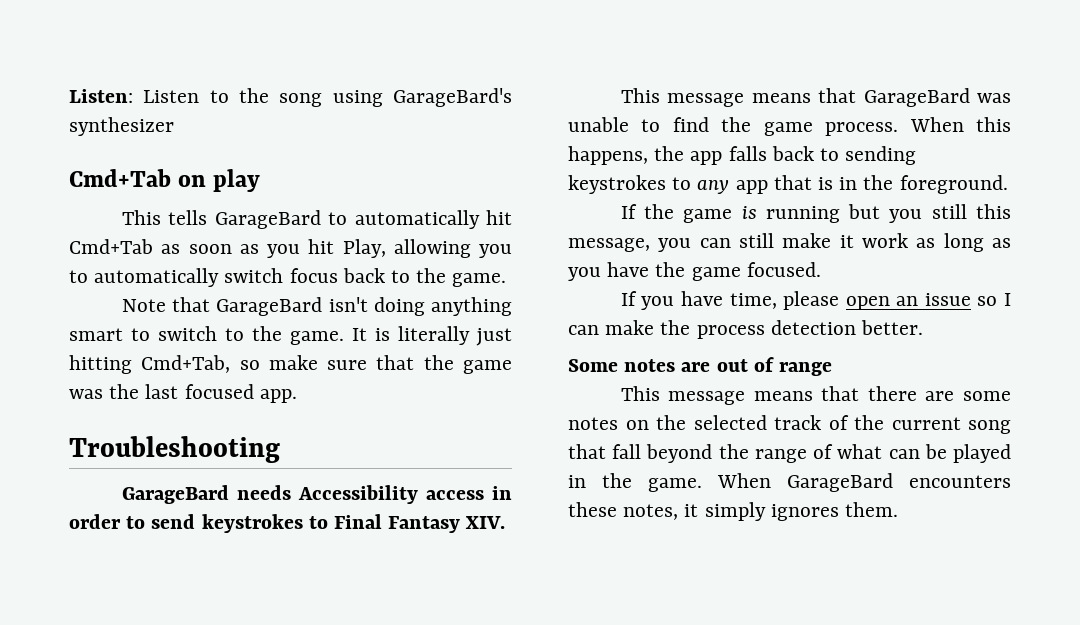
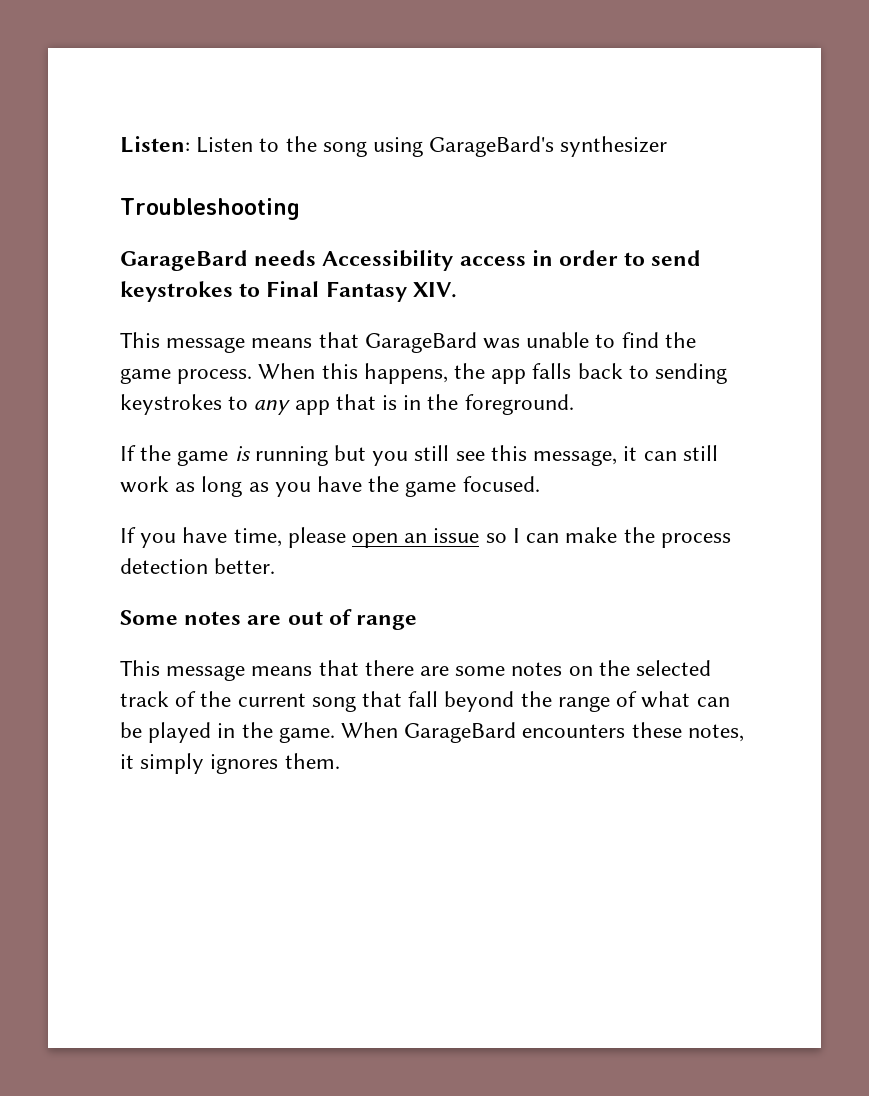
- Cmd+Tab on play
- This tells GarageBard to automatically hit Cmd+Tab as soon as you hit Play, allowing you to automatically switch focus back to the game.
- Note that GarageBard isn't doing anything smart to switch to the game. It is literally just hitting Cmd+Tab, so make sure that the game was the last focused app.
- If the game is running but you still this message, you can still make it work as long as you have the game focused.
+ If the game is running but you still see this message, it can still work as long as you have the game focused.

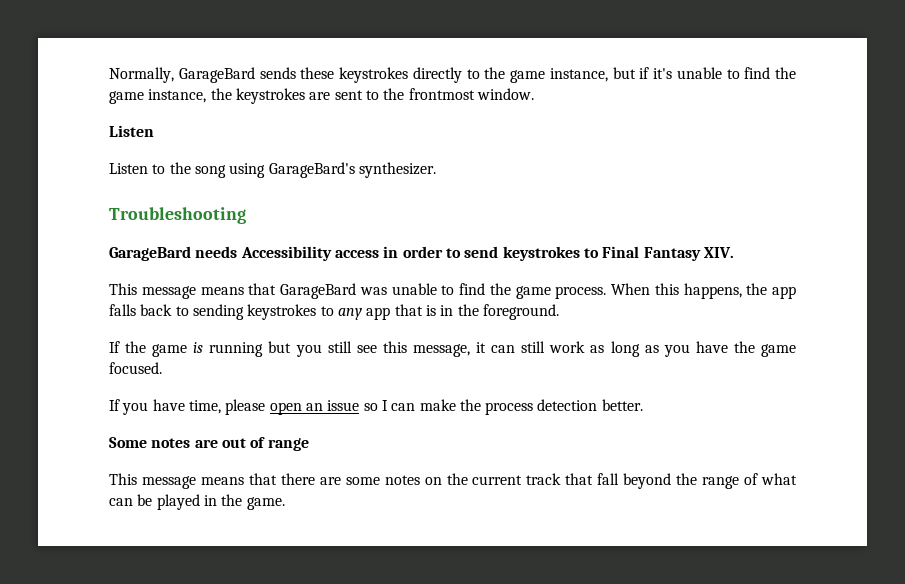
- Listen: Listen to the song using GarageBard's synthesizer
+ Normally, GarageBard sends these keystrokes directly to the game instance, but if it's unable to find the game instance, the keystrokes are sent to the frontmost window.
+ Listen
+ Listen to the song using GarageBard's synthesizer.
- This message means that there are some notes on the selected track of the current song that fall beyond the range of what can be played in the game. When GarageBard encounters these notes, it simply ignores them.
+ This message means that there are some notes on the current track that fall beyond the range of what can be played in the game.

